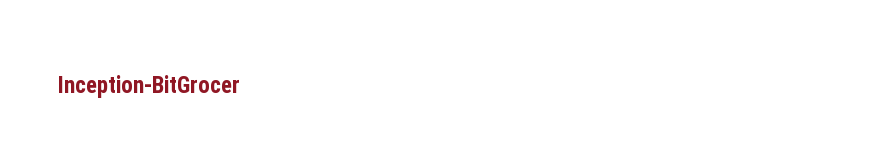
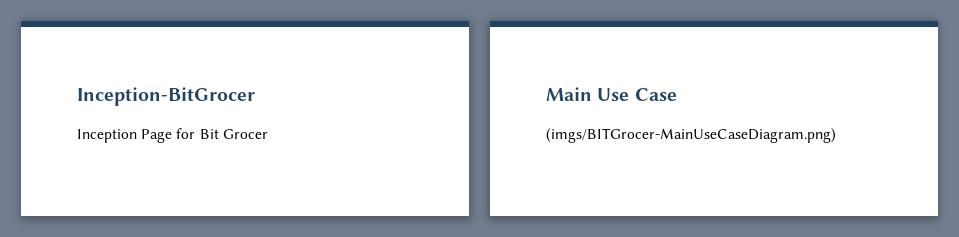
+ Inception Page for Bit Grocer
+ Main Use Case
+ (imgs/BITGrocer-MainUseCaseDiagram.png)

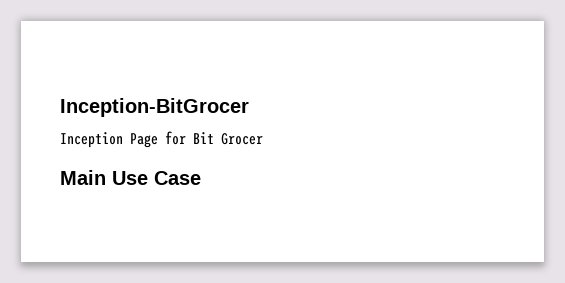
- (imgs/BITGrocer-MainUseCaseDiagram.png)

